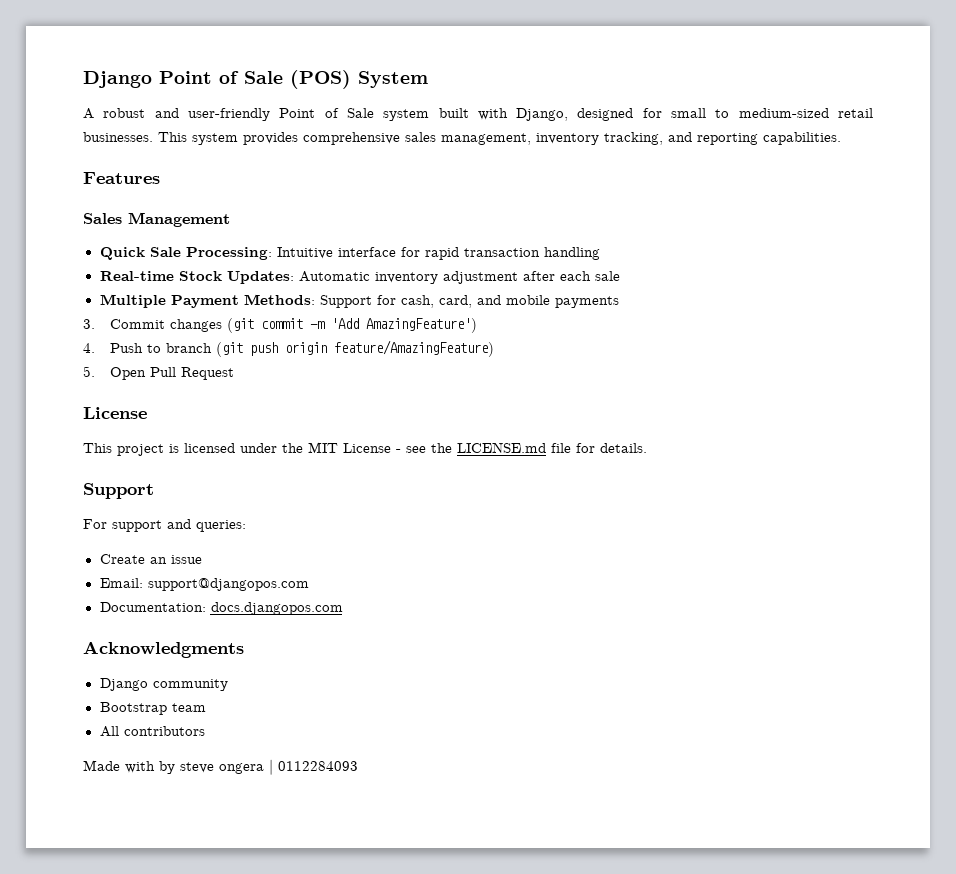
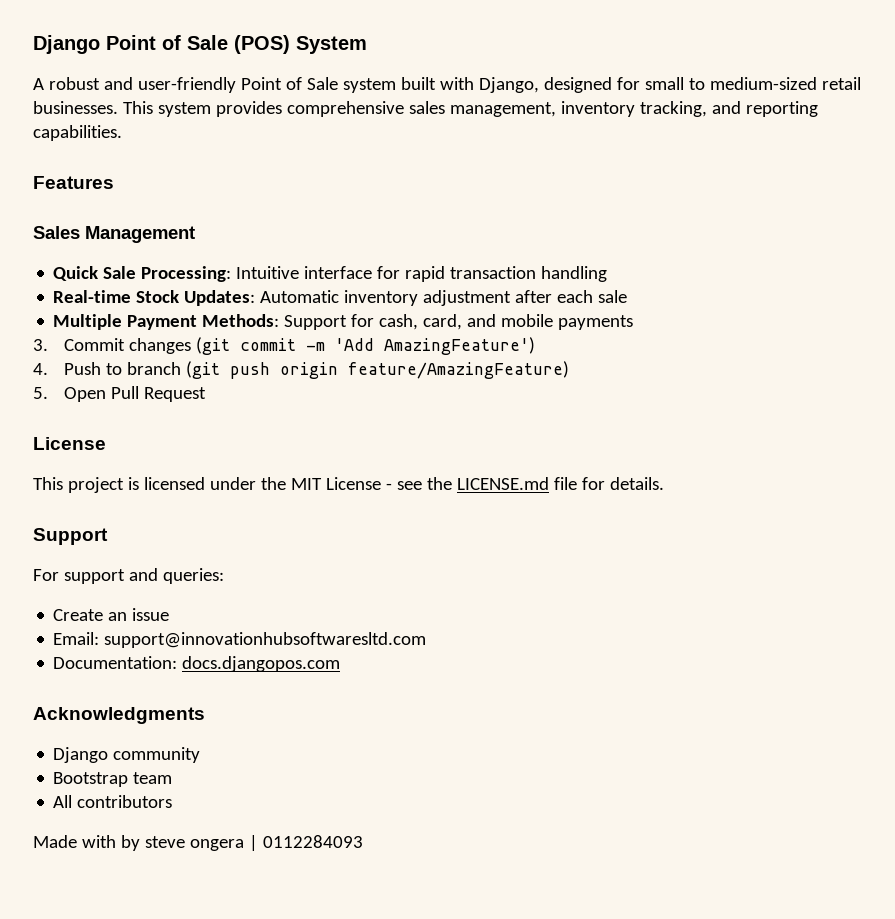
- Email: support@djangopos.com
+ Email: support@innovationhubsoftwaresltd.com

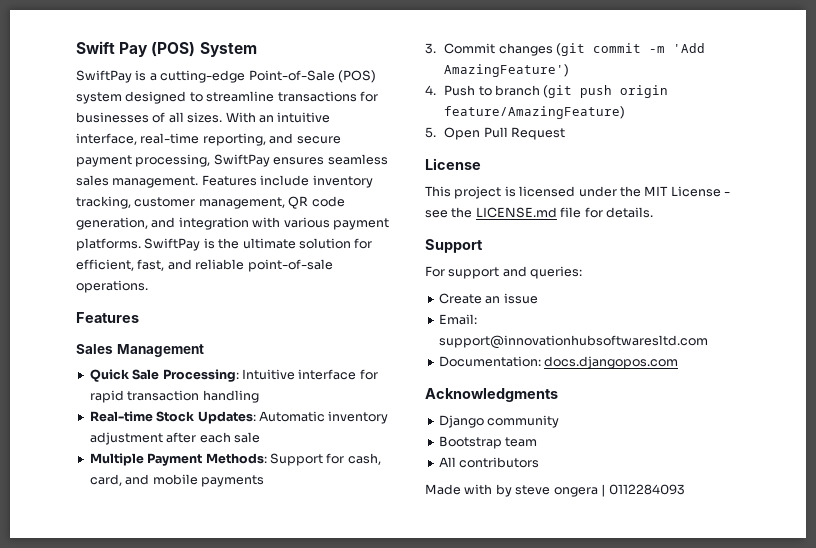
- Django Point of Sale (POS) System
- A robust and user-friendly Point of Sale system built with Django, designed for small to medium-sized retail businesses. This system provides comprehensive sales management, inventory tracking, and reporting capabilities.
+ Swift Pay (POS) System
+ SwiftPay is a cutting-edge Point-of-Sale (POS) system designed to streamline transactions for businesses of all sizes. With an intuitive interface, real-time reporting, and secure payment processing, SwiftPay ensures seamless sales management. Features include inventory tracking, customer management, QR code generation, and integration with various payment platforms. SwiftPay is the ultimate solution for efficient, fast, and reliable point-of-sale operations.

